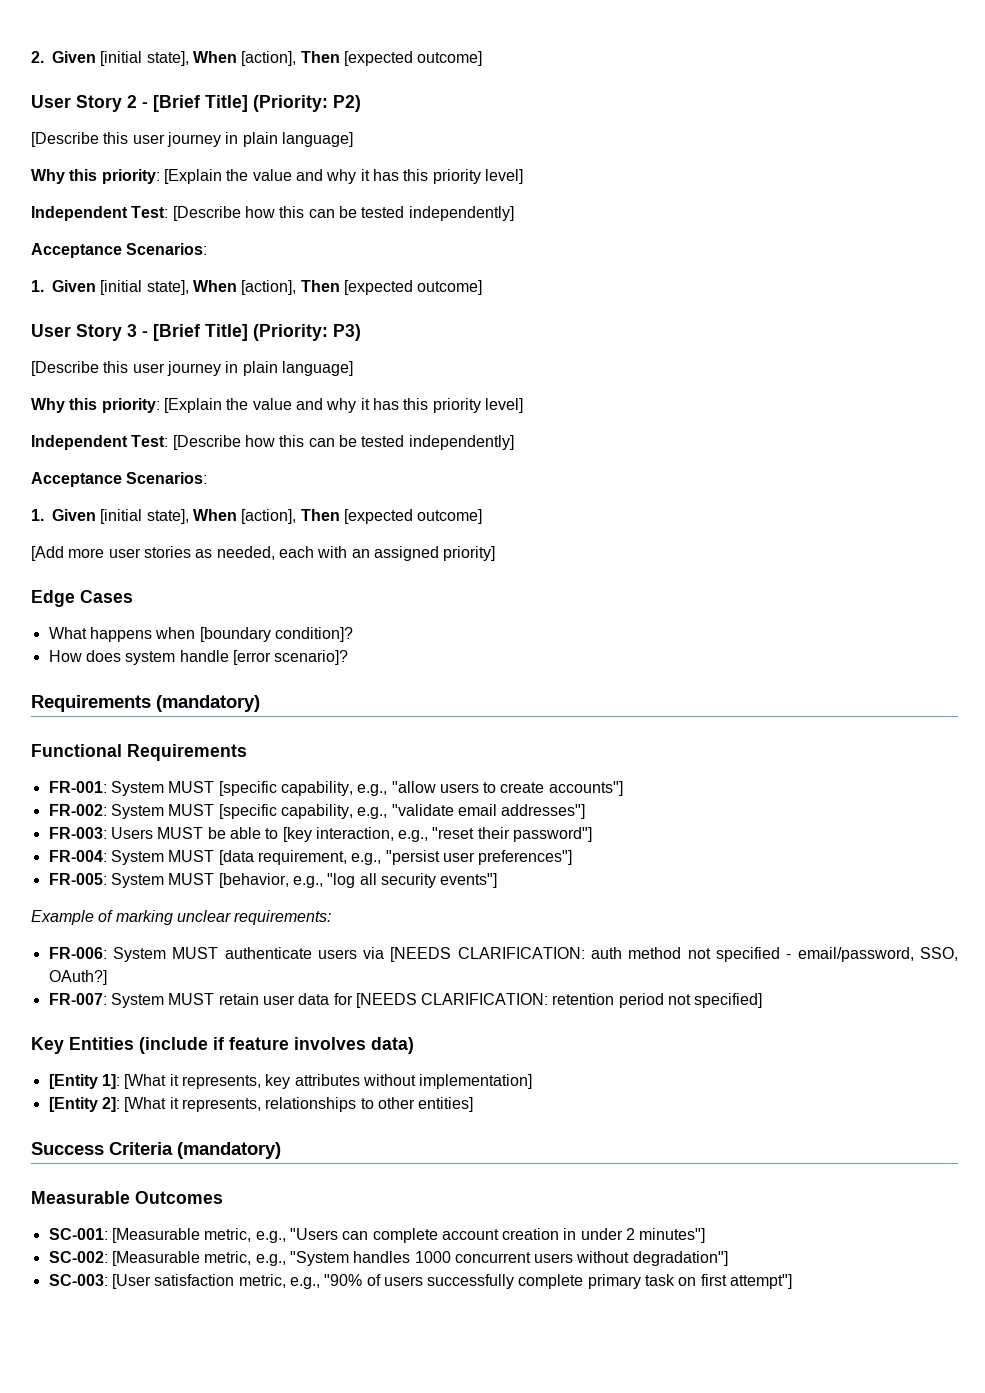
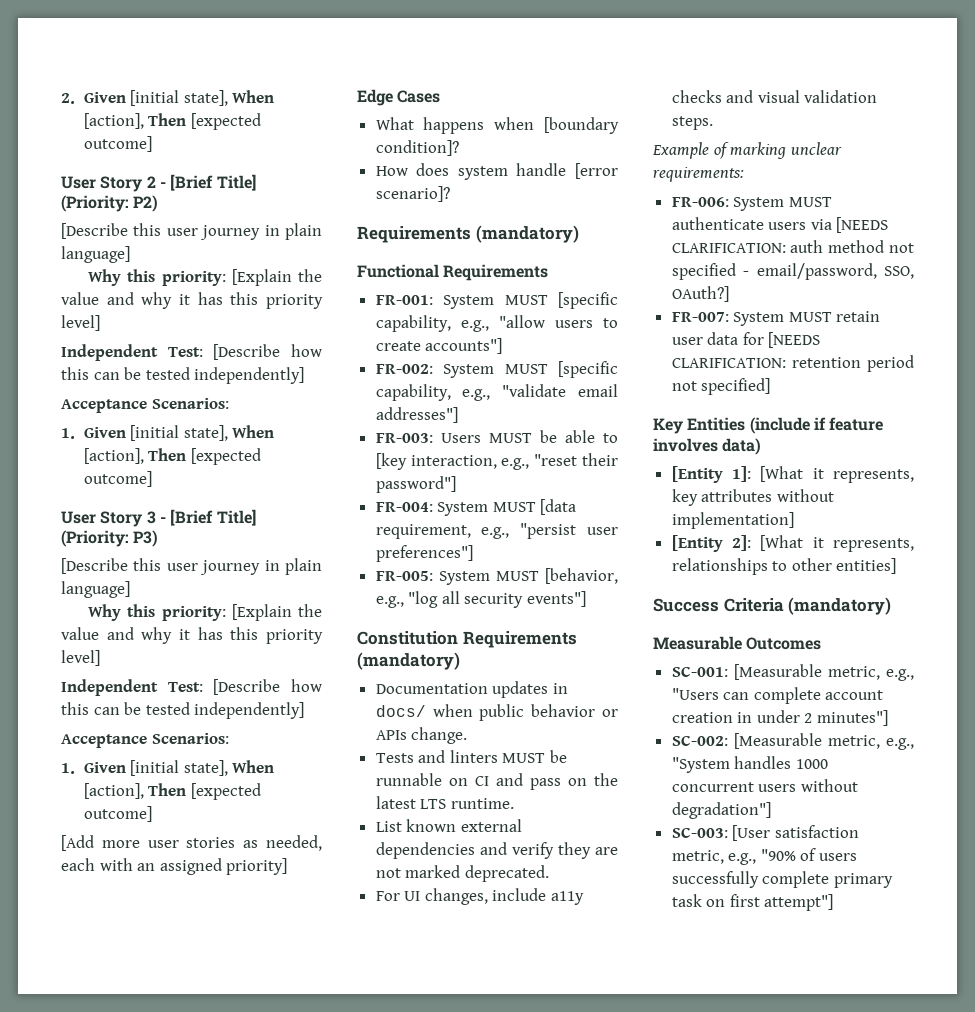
+ Constitution Requirements (mandatory)
+ Documentation updates in docs/ when public behavior or APIs change.
+ Tests and linters MUST be runnable on CI and pass on the latest LTS runtime.
+ List known external dependencies and verify they are not marked deprecated.
+ For UI changes, include a11y checks and visual validation steps.

